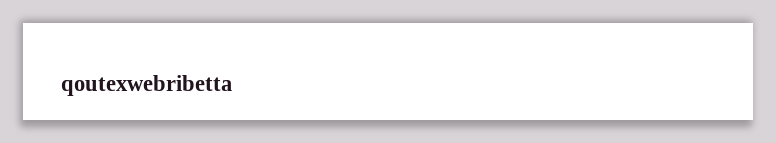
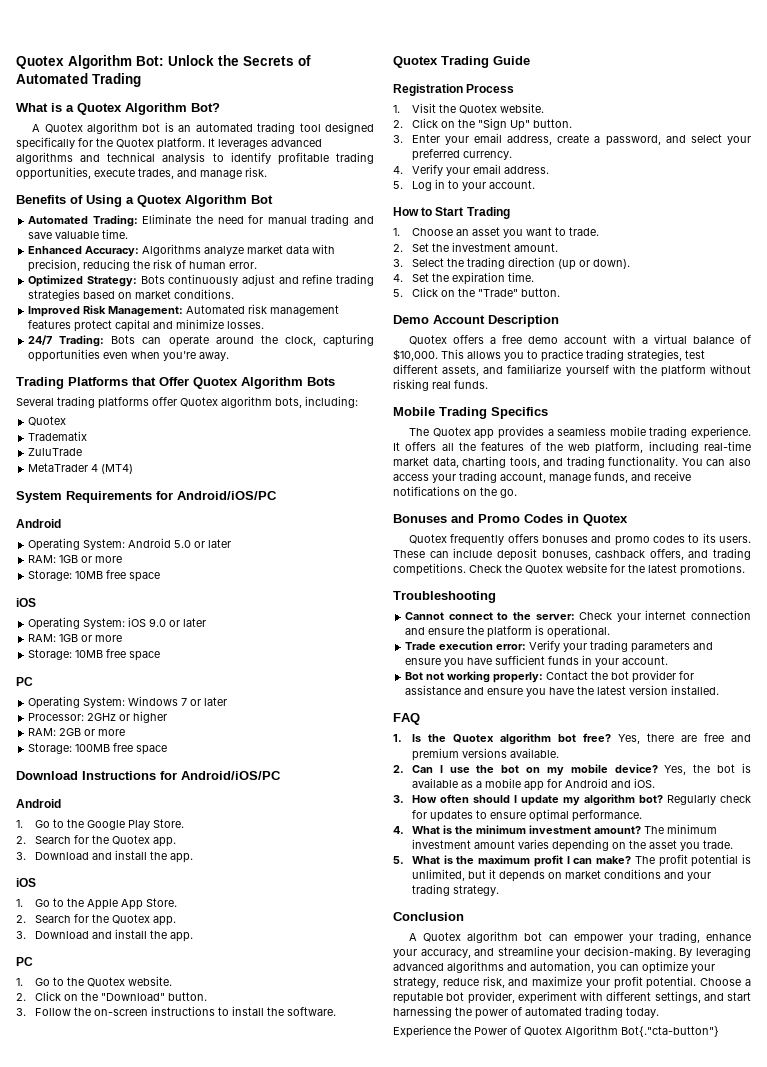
- qoutexwebribetta
+ Quotex Algorithm Bot: Unlock the Secrets of Automated Trading
+ What is a Quotex Algorithm Bot?
+ A Quotex algorithm bot is an automated trading tool designed specifically for the Quotex platform. It leverages advanced algorithms and technical analysis to identify profitable trading opportunities, execute trades, and manage risk.
+ Benefits of Using a Quotex Algorithm Bot
+ Automated Trading: Eliminate the need for manual trading and save valuable time.
+ Enhanced Accuracy: Algorithms analyze market data with precision, reducing the risk of human error.
+ Optimized Strategy: Bots continuously adjust and refine trading strategies based on market conditions.
+ Improved Risk Management: Automated risk management features protect capital and minimize losses.
+ 24/7 Trading: Bots can operate around the clock, capturing opportunities even when you're away.
+ Trading Platforms that Offer Quotex Algorithm Bots
+ Several trading platforms offer Quotex algorithm bots, including:
+ Quotex
+ Tradematix
+ ZuluTrade
+ MetaTrader 4 (MT4)
+ System Requirements for Android/iOS/PC
+ Android
+ Operating System: Android 5.0 or later
+ RAM: 1GB or more
+ Storage: 10MB free space
+ iOS
+ Operating System: iOS 9.0 or later
+ RAM: 1GB or more
+ Storage: 10MB free space
+ PC
+ Operating System: Windows 7 or later
+ Processor: 2GHz or higher
+ RAM: 2GB or more
+ Storage: 100MB free space
+ Download Instructions for Android/iOS/PC
+ Android
+ 1. Go to the Google Play Store.
+ 2. Search for the Quotex app.
+ 3. Download and install the app.
+ iOS
+ 1. Go to the Apple App Store.
+ 2. Search for the Quotex app.
+ 3. Download and install the app.
+ PC
+ 1. Go to the Quotex website.
+ 2. Click on the "Download" button.
+ 3. Follow the on-screen instructions to install the software.
+ Quotex Trading Guide
+ Registration Process
+ 1. Visit the Quotex website.
+ 2. Click on the "Sign Up" button.
+ 3. Enter your email address, create a password, and select your preferred currency.
+ 4. Verify your email address.
+ 5. Log in to your account.
+ How to Start Trading
+ 1. Choose an asset you want to trade.
+ 2. Set the investment amount.
+ 3. Select the trading direction (up or down).
+ 4. Set the expiration time.
+ 5. Click on the "Trade" button.
+ Demo Account Description
+ Quotex offers a free demo account with a virtual balance of $10,000. This allows you to practice trading strategies, test different assets, and familiarize yourself with the platform without risking real funds.
+ Mobile Trading Specifics
+ The Quotex app provides a seamless mobile trading experience. It offers all the features of the web platform, including real-time market data, charting tools, and trading functionality. You can also access your trading account, manage funds, and receive notifications on the go.
+ Bonuses and Promo Codes in Quotex
+ Quotex frequently offers bonuses and promo codes to its users. These can include deposit bonuses, cashback offers, and trading competitions. Check the Quotex website for the latest promotions.
+ Troubleshooting
+ Cannot connect to the server: Check your internet connection and ensure the platform is operational.
+ Trade execution error: Verify your trading parameters and ensure you have sufficient funds in your account.
+ Bot not working properly: Contact the bot provider for assistance and ensure you have the latest version installed.
+ FAQ
+ 1. Is the Quotex algorithm bot free? Yes, there are free and premium versions available.
+ 2. Can I use the bot on my mobile device? Yes, the bot is available as a mobile app for Android and iOS.
+ 3. How often should I update my algorithm bot? Regularly check for updates to ensure optimal performance.
+ 4. What is the minimum investment amount? The minimum investment amount varies depending on the asset you trade.
+ 5. What is the maximum profit I can make? The profit potential is unlimited, but it depends on market conditions and your trading strategy.
+ Conclusion
+ A Quotex algorithm bot can empower your trading, enhance your accuracy, and streamline your decision-making. By leveraging advanced algorithms and automation, you can optimize your strategy, reduce risk, and maximize your profit potential. Choose a reputable bot provider, experiment with different settings, and start harnessing the power of automated trading today.
+ Experience the Power of Quotex Algorithm Bot{."cta-button"}

